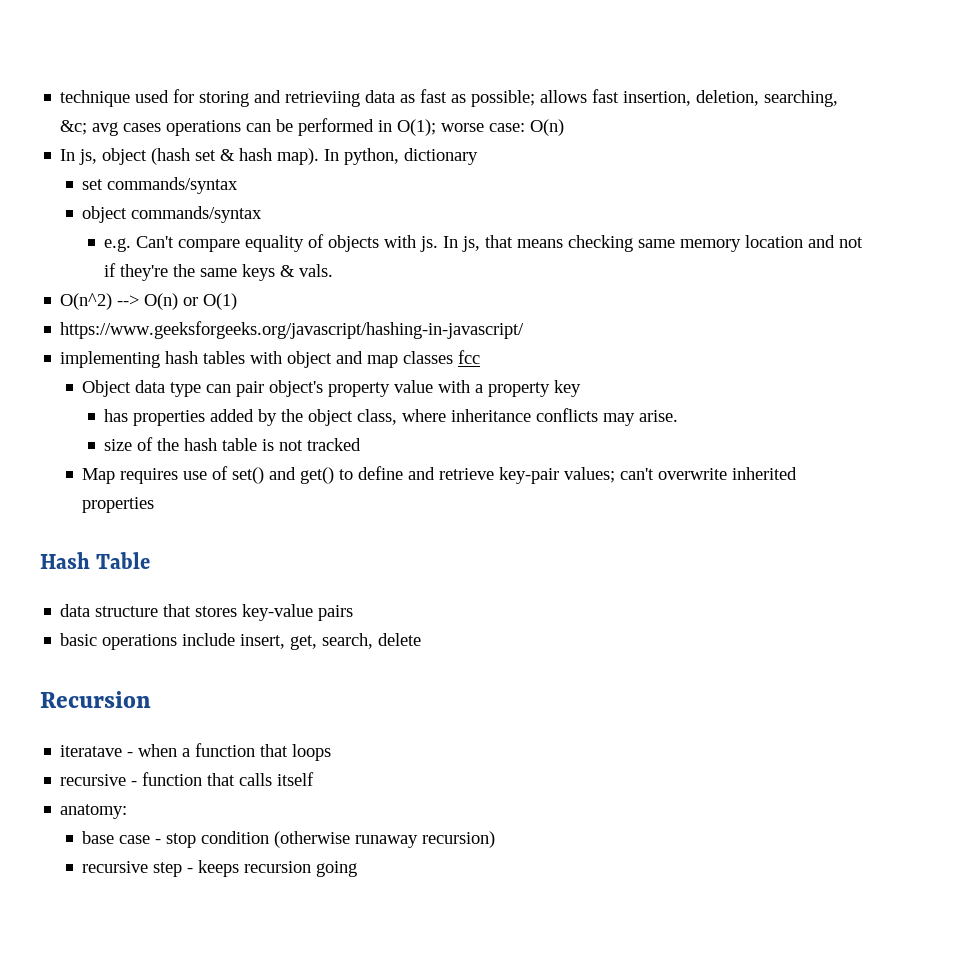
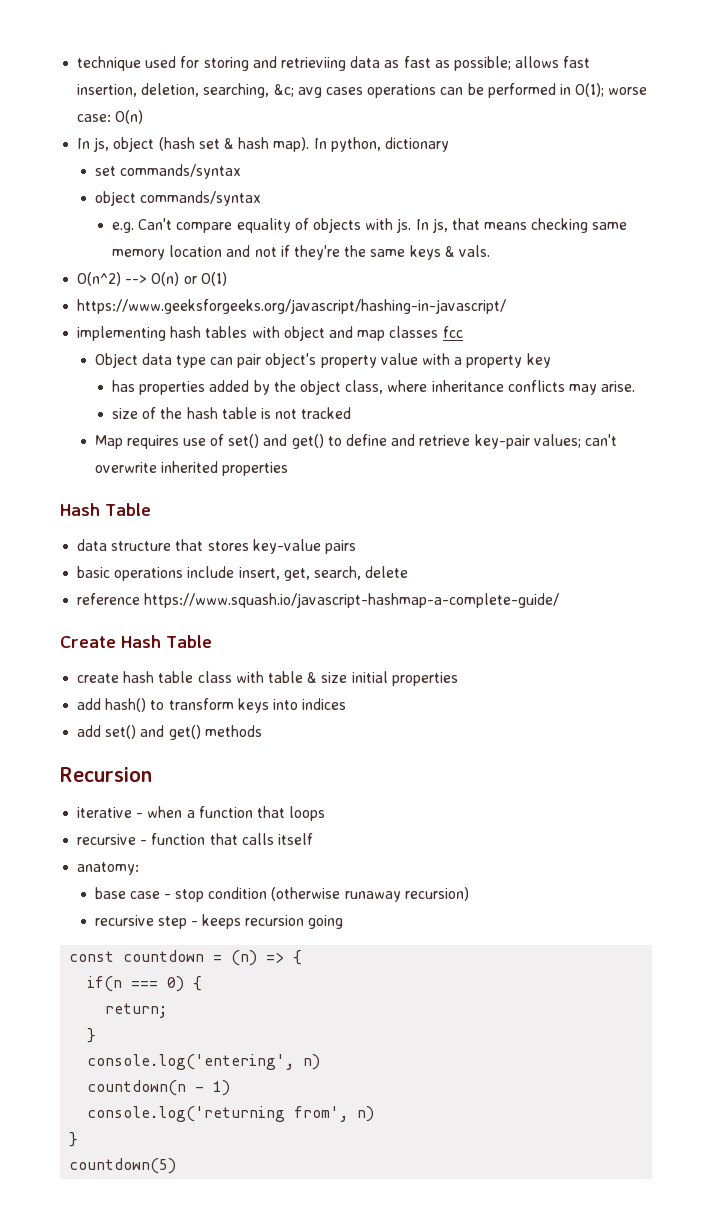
+ reference https://www.squash.io/javascript-hashmap-a-complete-guide/
+ Create Hash Table
+ create hash table class with table & size initial properties
+ add hash() to transform keys into indices
+ add set() and get() methods
- iteratave - when a function that loops
+ iterative - when a function that loops
+ const countdown = (n) => {
+ if(n === 0) {
+ return;
+ }
+ console.log('entering', n)
+ countdown(n - 1)
+ console.log('returning from', n)
+ }
+ countdown(5)

